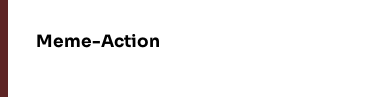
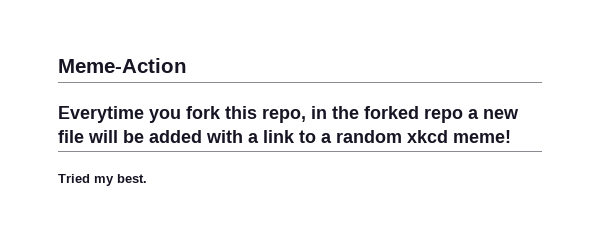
+ Everytime you fork this repo, in the forked repo a new file will be added with a link to a random xkcd meme!
+ Tried my best.

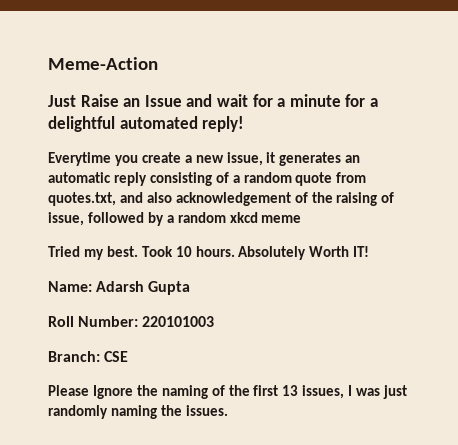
- Everytime you fork this repo, in the forked repo a new file will be added with a link to a random xkcd meme!
+ Just Raise an Issue and wait for a minute for a delightful automated reply!
+ Everytime you create a new issue, it generates an automatic reply consisting of a random quote from quotes.txt, and also acknowledgement of the raising of issue, followed by a random xkcd meme
+ Took 10 hours. Absolutely Worth IT!
+ Name: Adarsh Gupta
+ Roll Number: 220101003
+ Branch: CSE
+ Please Ignore the naming of the first 13 issues, I was just randomly naming the issues.

